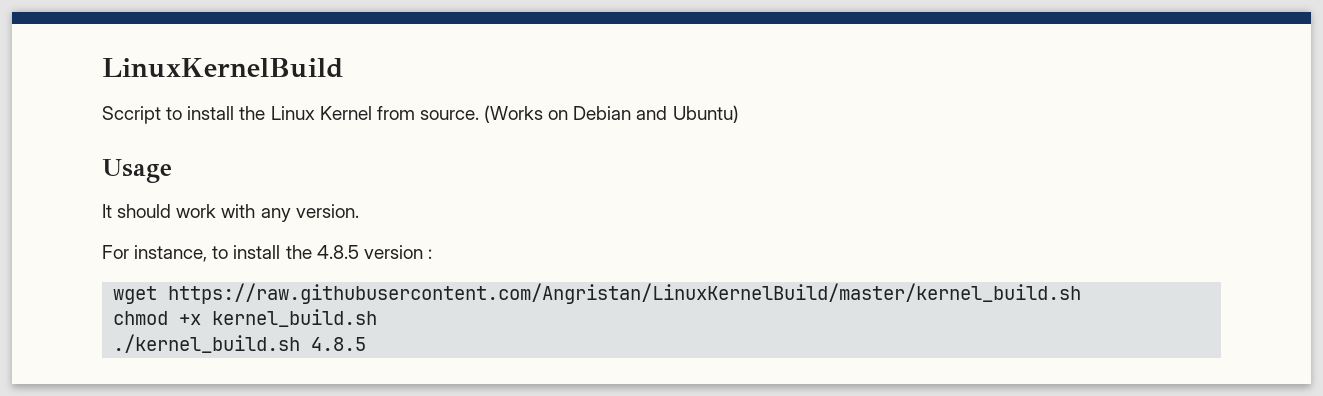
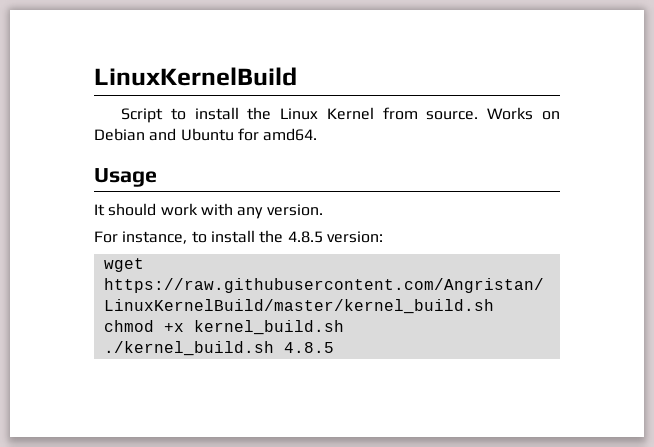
- Sccript to install the Linux Kernel from source.
+ Script to install the Linux Kernel from source.
- (Works on Debian and Ubuntu)
+ Works on Debian and Ubuntu for amd64.
- For instance, to install the 4.8.5 version :
+ For instance, to install the 4.8.5 version:

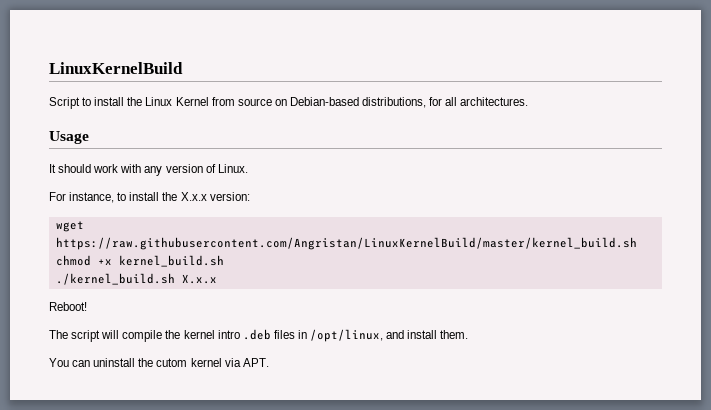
- Script to install the Linux Kernel from source. Works on Debian and Ubuntu for amd64.
+ Script to install the Linux Kernel from source on Debian-based distributions, for all architectures.
- It should work with any version.
+ It should work with any version of Linux.
- For instance, to install the 4.8.5 version:
+ For instance, to install the X.x.x version:
- ./kernel_build.sh 4.8.5
+ ./kernel_build.sh X.x.x
+ Reboot!
+ The script will compile the kernel intro .deb files in /opt/linux, and install them.
+ You can uninstall the cutom kernel via APT.

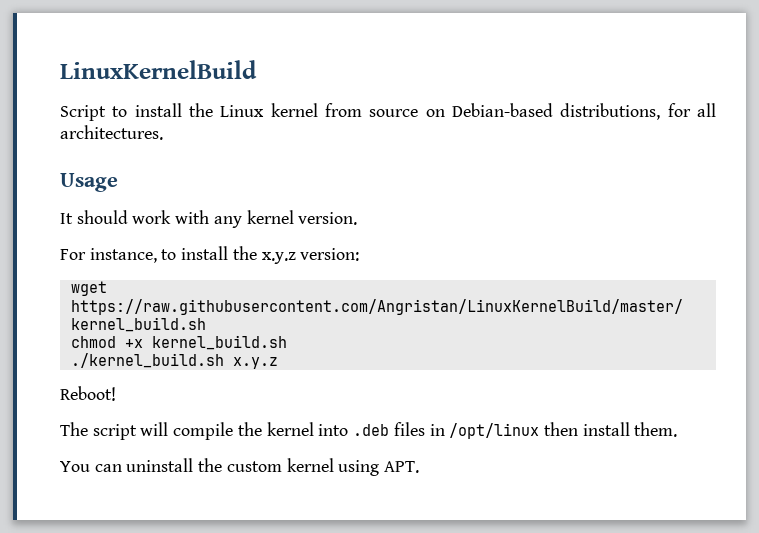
- Script to install the Linux Kernel from source on Debian-based distributions, for all architectures.
+ Script to install the Linux kernel from source on Debian-based distributions, for all architectures.
- It should work with any version of Linux.
+ It should work with any kernel version.
- For instance, to install the X.x.x version:
+ For instance, to install the x.y.z version:
- ./kernel_build.sh X.x.x
+ ./kernel_build.sh x.y.z
- The script will compile the kernel intro .deb files in /opt/linux, and install them.
+ The script will compile the kernel into .deb files in /opt/linux then install them.
- You can uninstall the cutom kernel via APT.
+ You can uninstall the custom kernel using APT.

